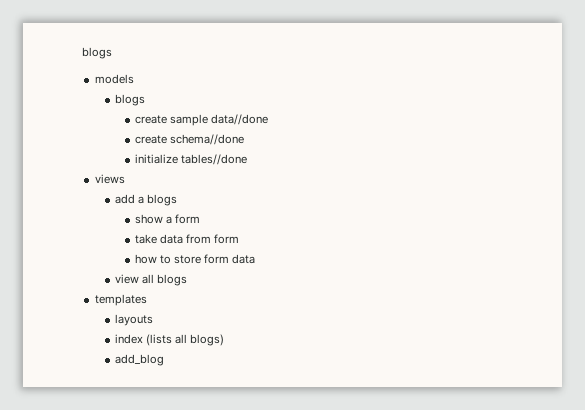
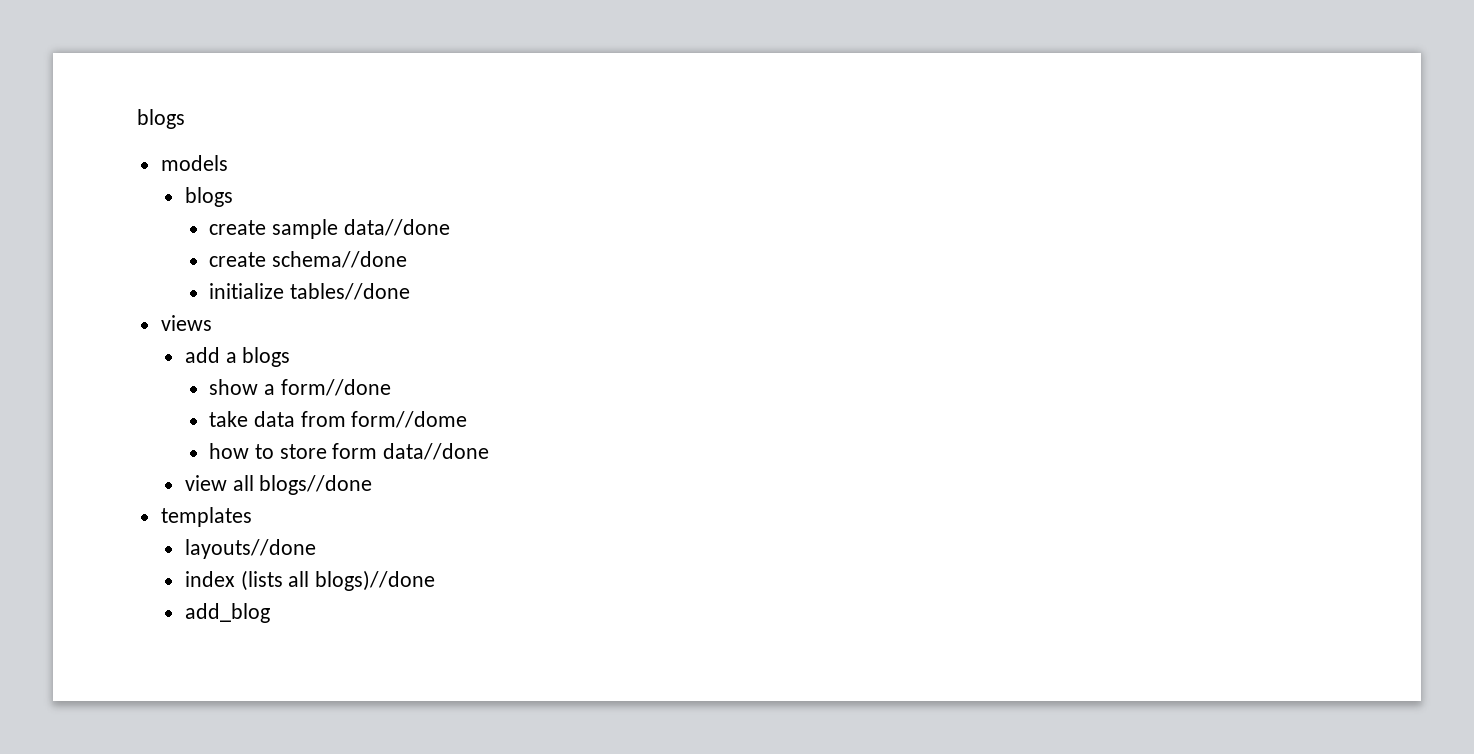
- show a form
+ show a form//done
- take data from form
+ take data from form//dome
- how to store form data
+ how to store form data//done
- view all blogs
+ view all blogs//done
- layouts
+ layouts//done
- index (lists all blogs)
+ index (lists all blogs)//done

